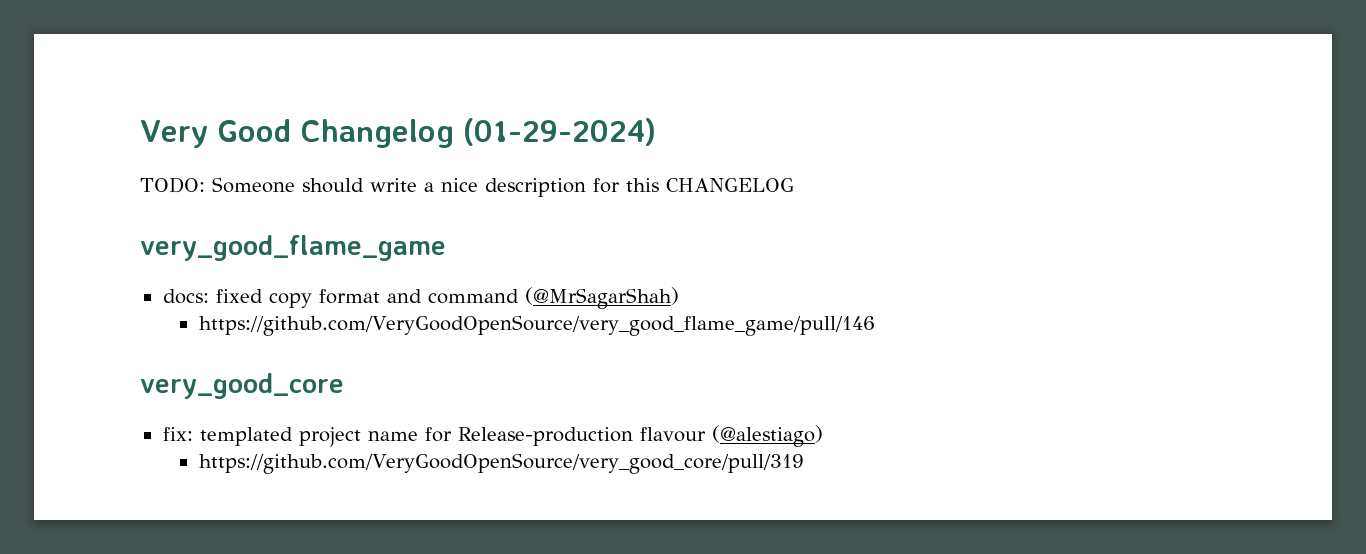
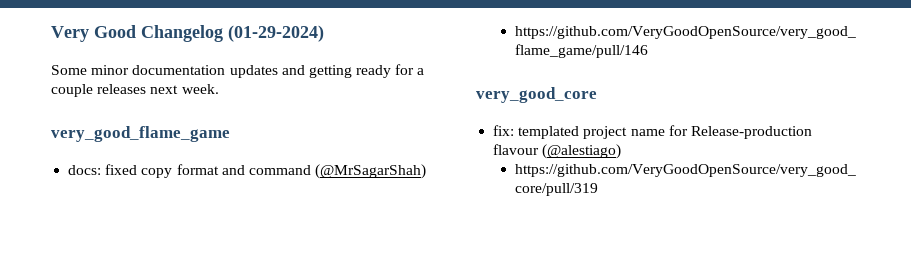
- TODO: Someone should write a nice description for this CHANGELOG
+ Some minor documentation updates and getting ready for a couple releases next week.

